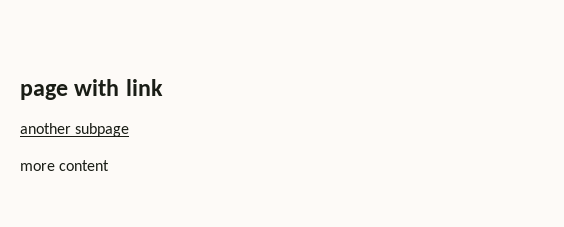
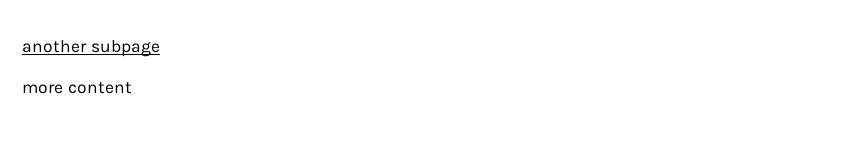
- page with link

